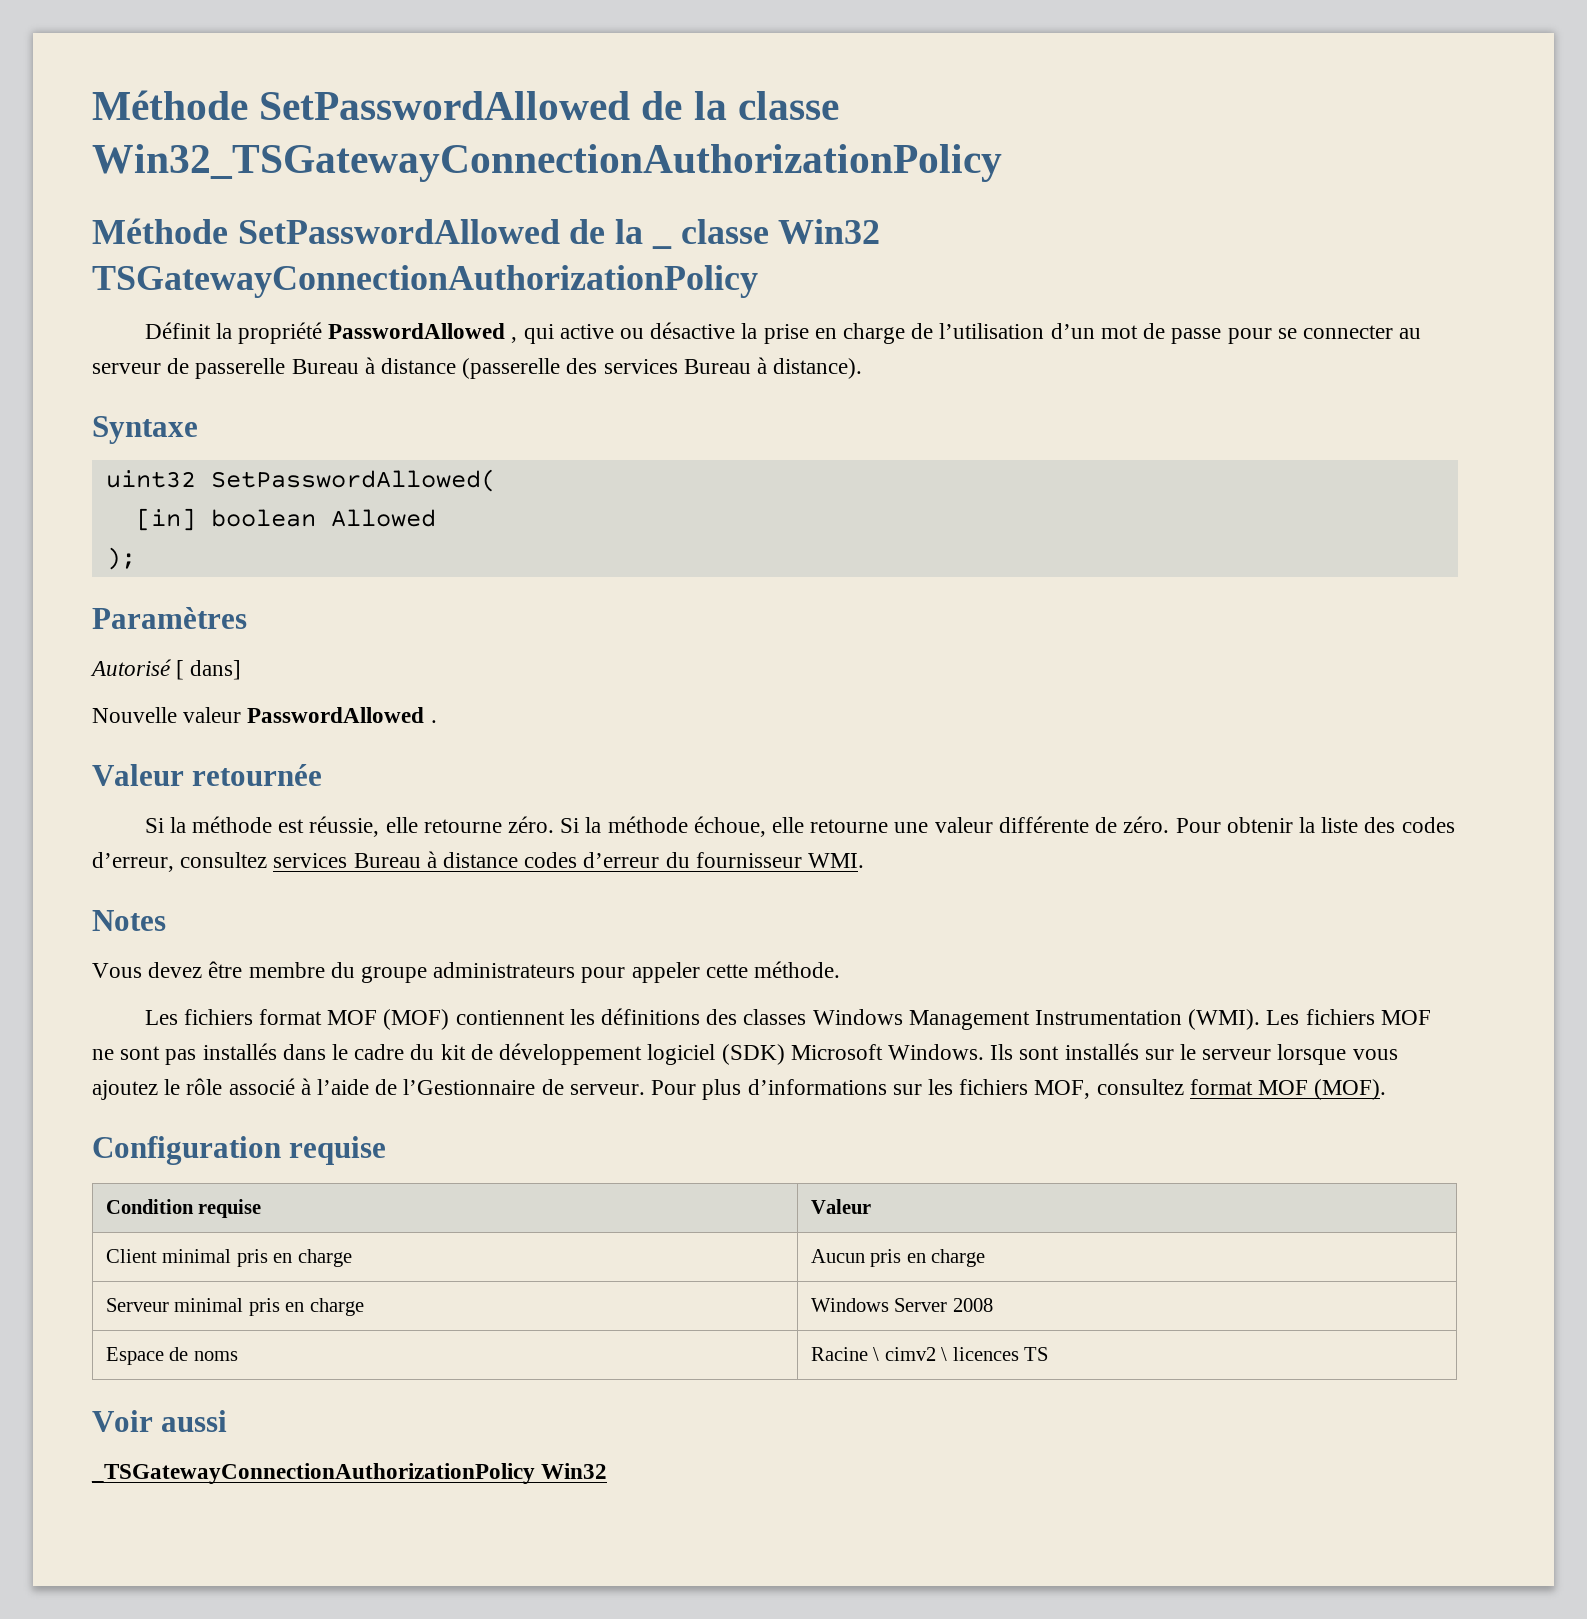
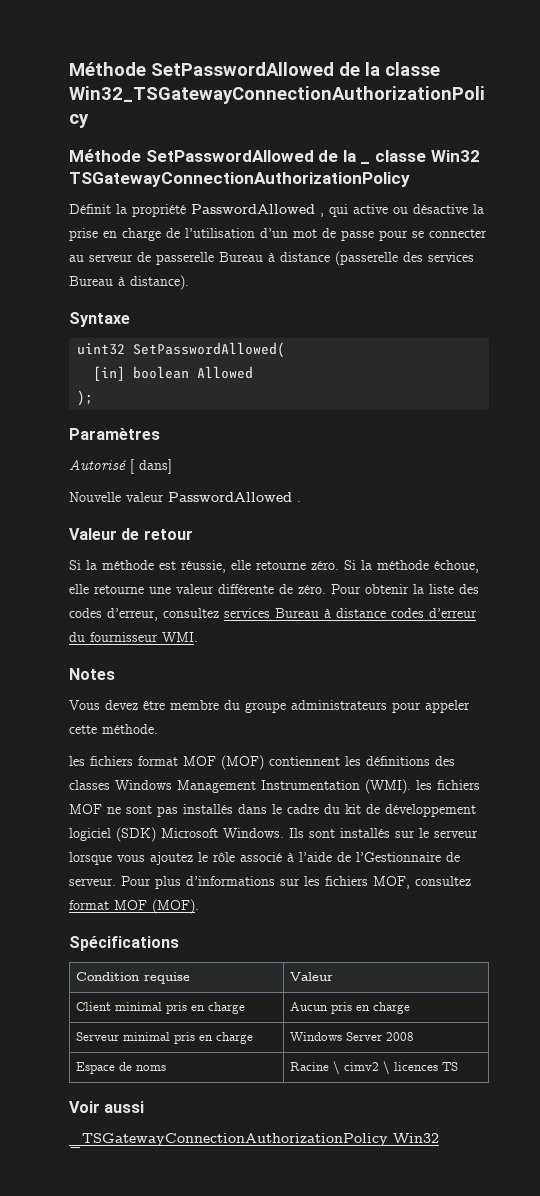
- Valeur retournée
+ Valeur de retour
- Les fichiers format MOF (MOF) contiennent les définitions des classes Windows Management Instrumentation (WMI). Les fichiers MOF ne sont pas installés dans le cadre du kit de développement logiciel (SDK) Microsoft Windows.
+ les fichiers format MOF (MOF) contiennent les définitions des classes Windows Management Instrumentation (WMI). les fichiers MOF ne sont pas installés dans le cadre du kit de développement logiciel (SDK) Microsoft Windows.
- Configuration requise
+ Spécifications

